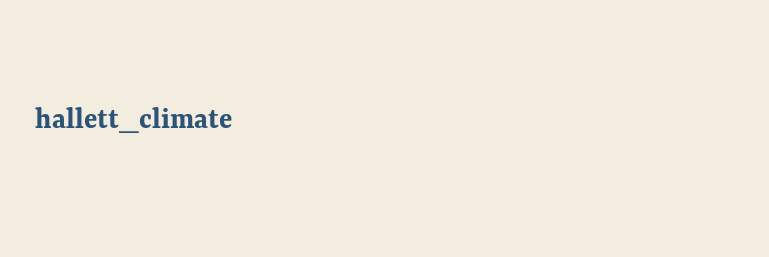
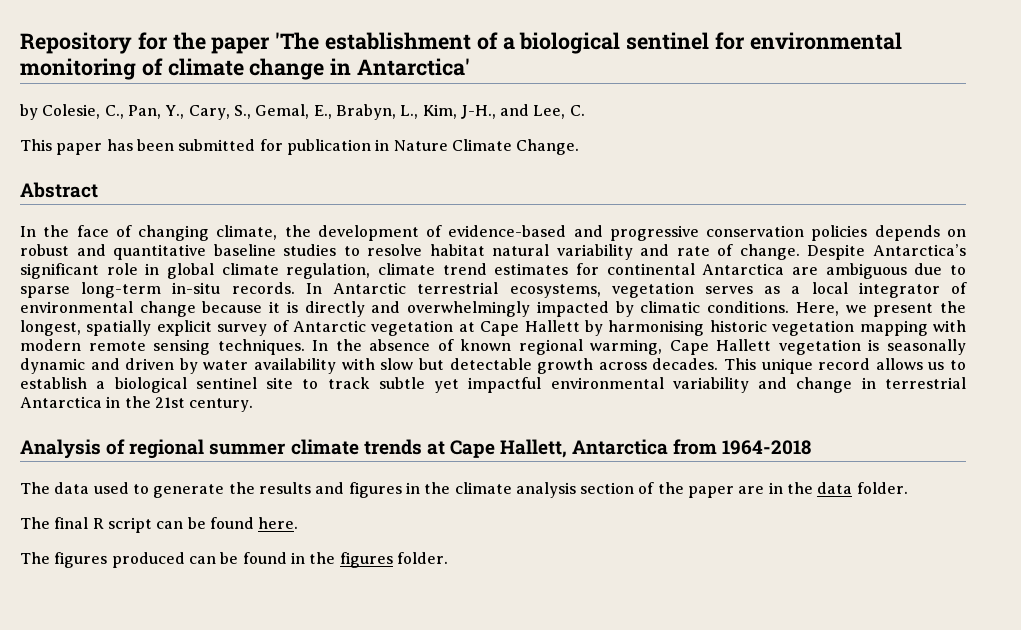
- hallett_climate
+ Repository for the paper 'The establishment of a biological sentinel for environmental monitoring of climate change in Antarctica'
+ by Colesie, C., Pan, Y., Cary, S., Gemal, E., Brabyn, L., Kim, J-H., and Lee, C.
+ This paper has been submitted for publication in Nature Climate Change.
+ Abstract
+ In the face of changing climate, the development of evidence-based and progressive conservation policies depends on robust and quantitative baseline studies to resolve habitat natural variability and rate of change. Despite Antarctica’s significant role in global climate regulation, climate trend estimates for continental Antarctica are ambiguous due to sparse long-term in-situ records. In Antarctic terrestrial ecosystems, vegetation serves as a local integrator of environmental change because it is directly and overwhelmingly impacted by climatic conditions. Here, we present the longest, spatially explicit survey of Antarctic vegetation at Cape Hallett by harmonising historic vegetation mapping with modern remote sensing techniques. In the absence of known regional warming, Cape Hallett vegetation is seasonally dynamic and driven by water availability with slow but detectable growth across decades. This unique record allows us to establish a biological sentinel site to track subtle yet impactful environmental variability and change in terrestrial Antarctica in the 21st century.
+ Analysis of regional summer climate trends at Cape Hallett, Antarctica from 1964-2018
+ The data used to generate the results and figures in the climate analysis section of the paper are in the data folder.
+ The final R script can be found here.
+ The figures produced can be found in the figures folder.

